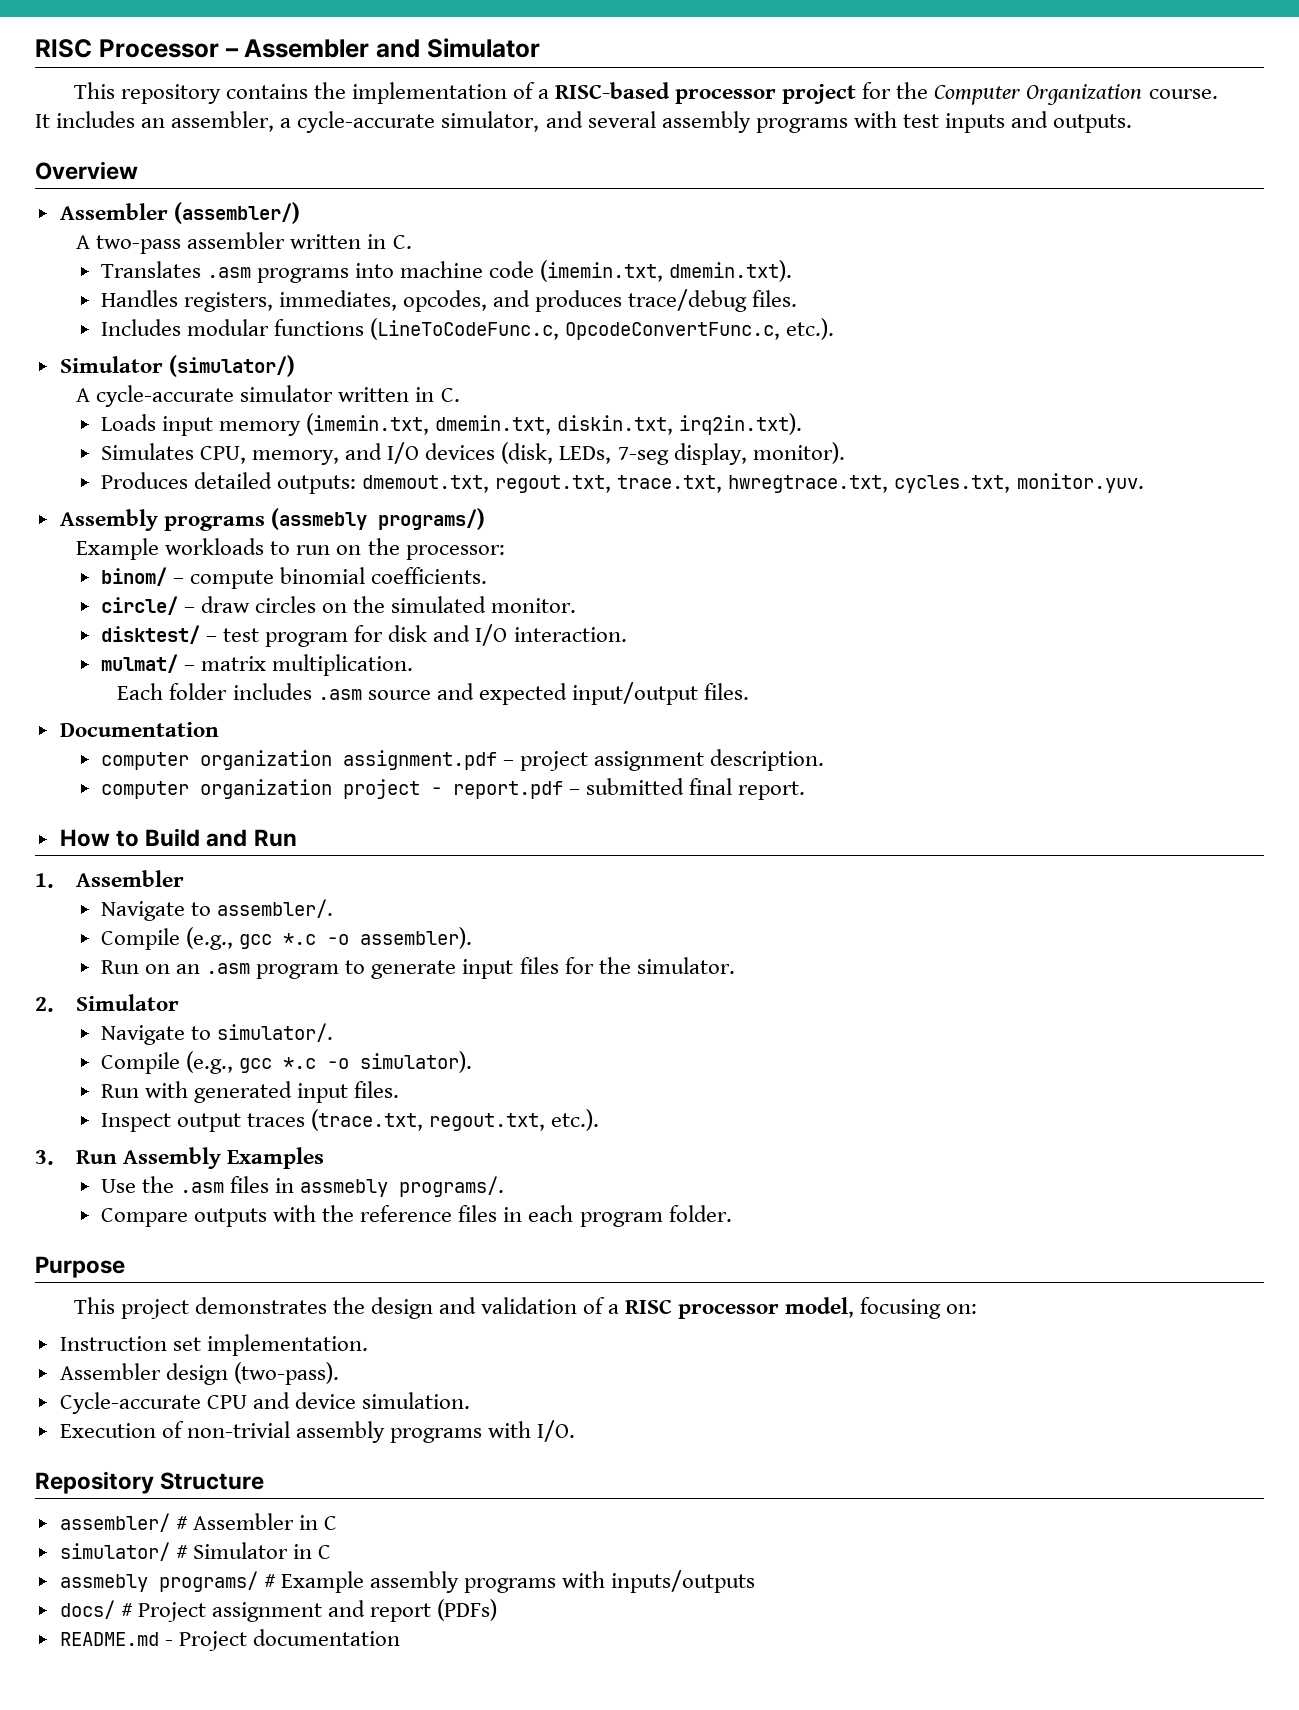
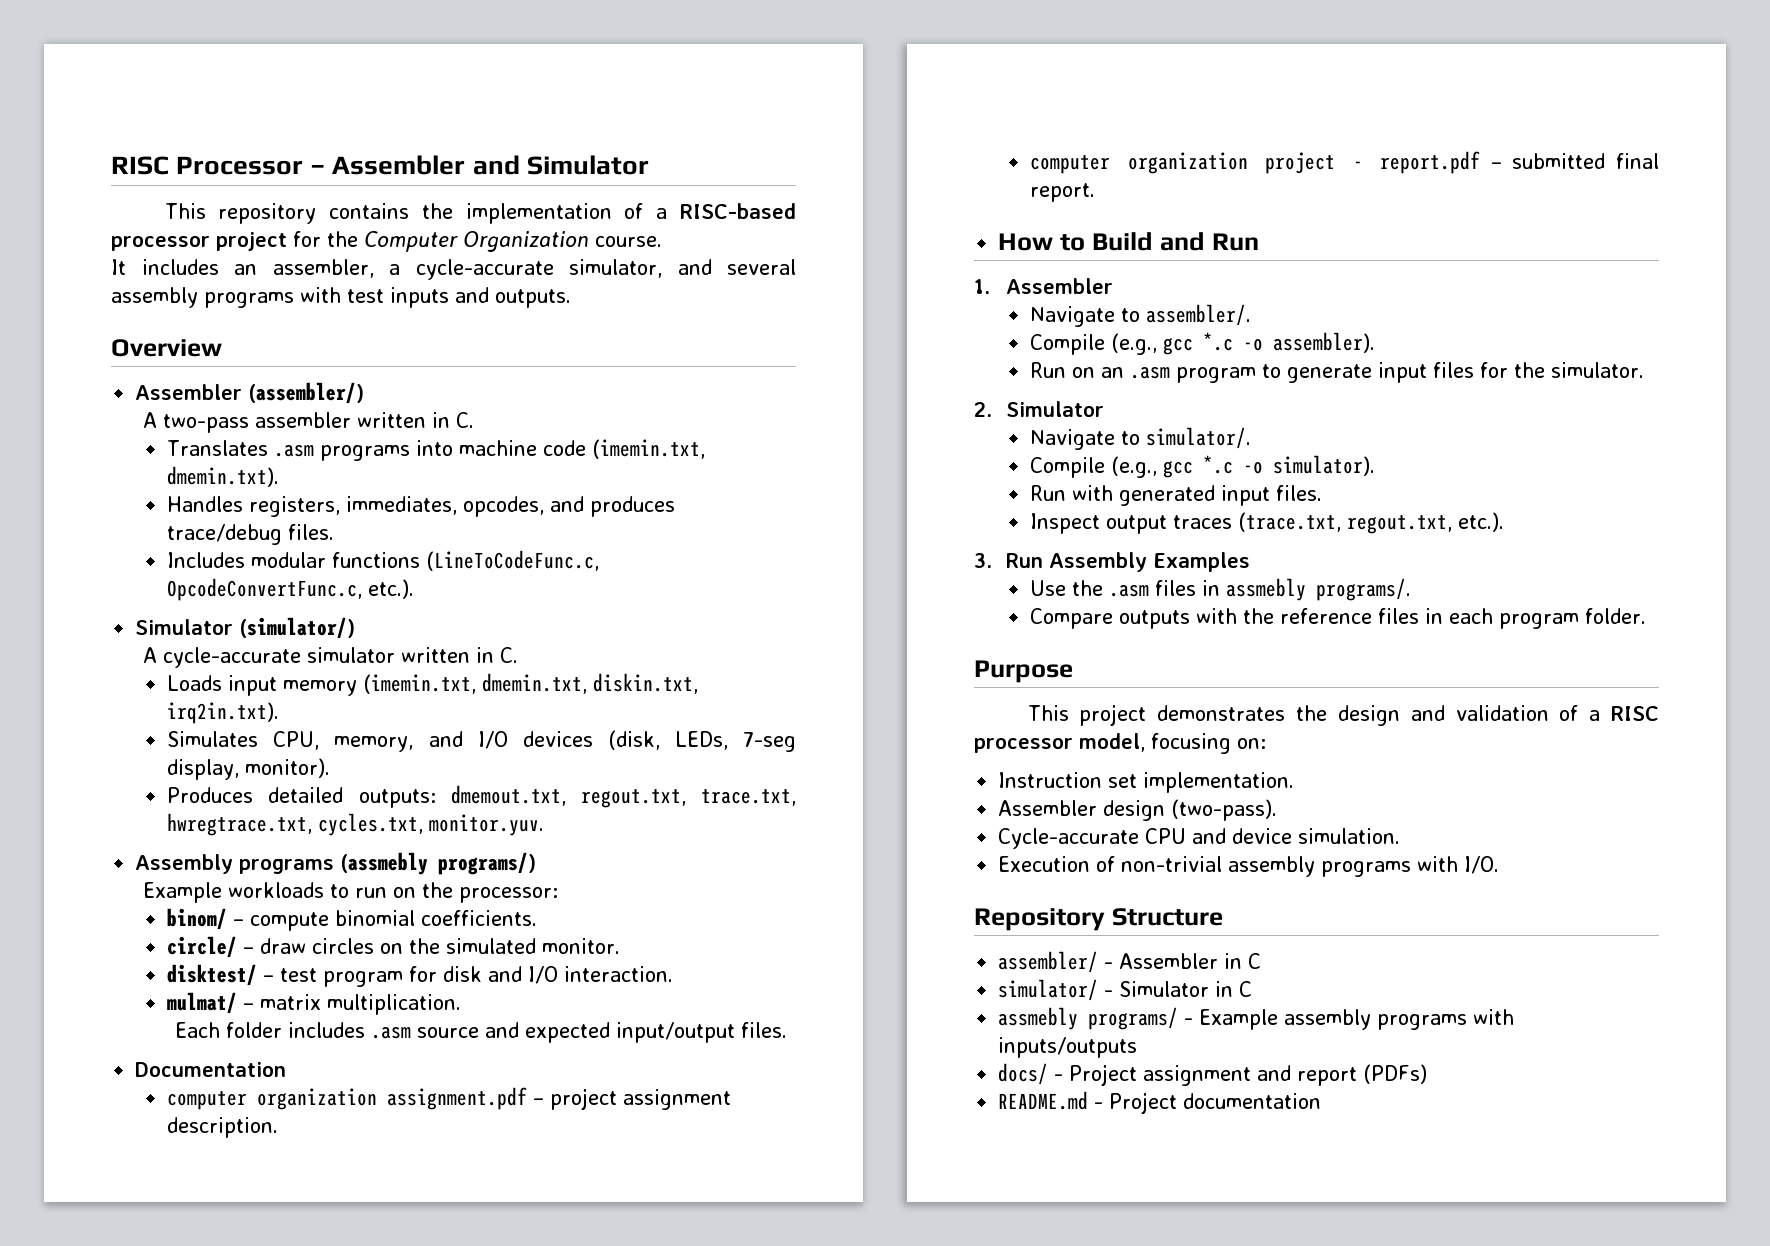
- assembler/ # Assembler in C
+ assembler/ - Assembler in C
- simulator/ # Simulator in C
+ simulator/ - Simulator in C
- assmebly programs/ # Example assembly programs with inputs/outputs
+ assmebly programs/ - Example assembly programs with inputs/outputs
- docs/ # Project assignment and report (PDFs)
+ docs/ - Project assignment and report (PDFs)

